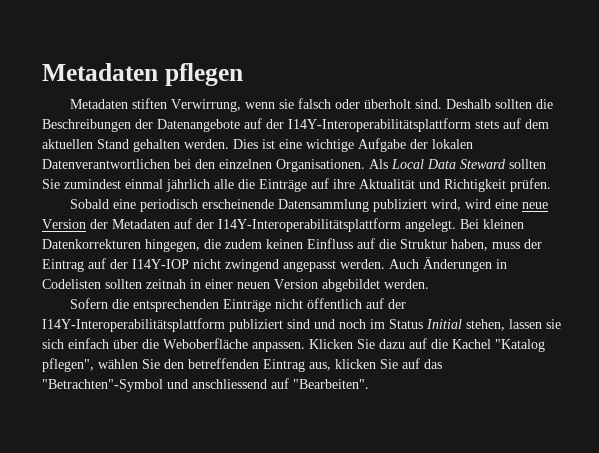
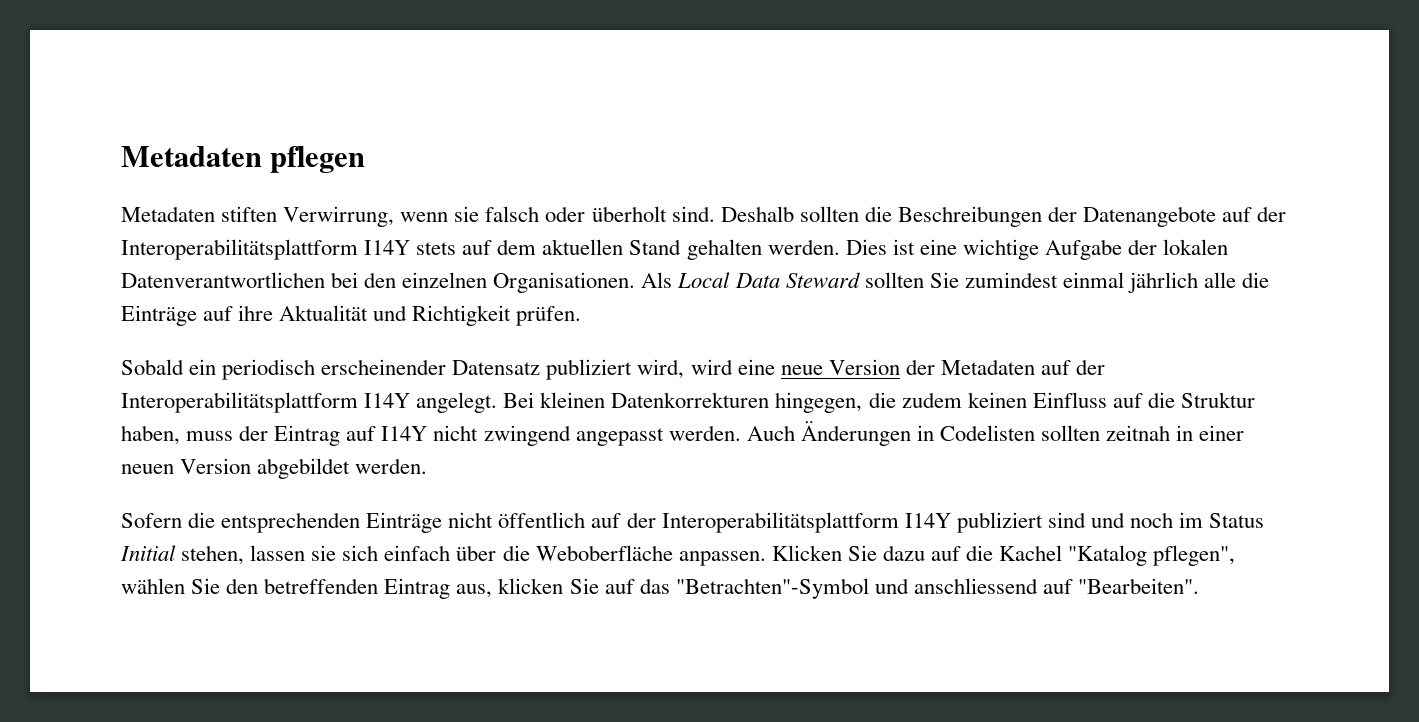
- Deshalb sollten die Beschreibungen der Datenangebote auf der I14Y-Interoperabilitätsplattform stets auf dem aktuellen Stand gehalten werden.
+ Deshalb sollten die Beschreibungen der Datenangebote auf der Interoperabilitätsplattform I14Y stets auf dem aktuellen Stand gehalten werden.
- Sobald eine periodisch erscheinende Datensammlung publiziert wird, wird eine neue Version der Metadaten auf der I14Y-Interoperabilitätsplattform angelegt.
+ Sobald ein periodisch erscheinender Datensatz publiziert wird, wird eine neue Version der Metadaten auf der Interoperabilitätsplattform I14Y angelegt.
- Bei kleinen Datenkorrekturen hingegen, die zudem keinen Einfluss auf die Struktur haben, muss der Eintrag auf der I14Y-IOP nicht zwingend angepasst werden.
+ Bei kleinen Datenkorrekturen hingegen, die zudem keinen Einfluss auf die Struktur haben, muss der Eintrag auf I14Y nicht zwingend angepasst werden.
- Sofern die entsprechenden Einträge nicht öffentlich auf der I14Y-Interoperabilitätsplattform publiziert sind und noch im Status Initial stehen, lassen sie sich einfach über die Weboberfläche anpassen.
+ Sofern die entsprechenden Einträge nicht öffentlich auf der Interoperabilitätsplattform I14Y publiziert sind und noch im Status Initial stehen, lassen sie sich einfach über die Weboberfläche anpassen.

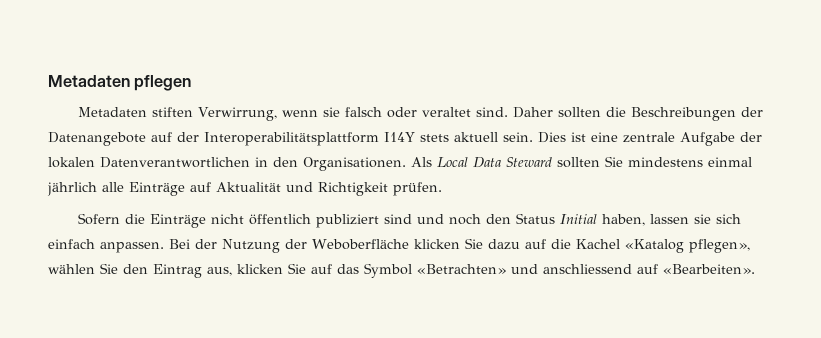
- Metadaten stiften Verwirrung, wenn sie falsch oder überholt sind. Deshalb sollten die Beschreibungen der Datenangebote auf der Interoperabilitätsplattform I14Y stets auf dem aktuellen Stand gehalten werden.
+ Metadaten stiften Verwirrung, wenn sie falsch oder veraltet sind. Daher sollten die Beschreibungen der Datenangebote auf der Interoperabilitätsplattform I14Y stets aktuell sein.
- Dies ist eine wichtige Aufgabe der lokalen Datenverantwortlichen bei den einzelnen Organisationen.
+ Dies ist eine zentrale Aufgabe der lokalen Datenverantwortlichen in den Organisationen.
- Als Local Data Steward sollten Sie zumindest einmal jährlich alle die Einträge auf ihre Aktualität und Richtigkeit prüfen.
+ Als Local Data Steward sollten Sie mindestens einmal jährlich alle Einträge auf Aktualität und Richtigkeit prüfen.
- Sobald ein periodisch erscheinender Datensatz publiziert wird, wird eine neue Version der Metadaten auf der Interoperabilitätsplattform I14Y angelegt. Bei kleinen Datenkorrekturen hingegen, die zudem keinen Einfluss auf die Struktur haben, muss der Eintrag auf I14Y nicht zwingend angepasst werden. Auch Änderungen in Codelisten sollten zeitnah in einer neuen Version abgebildet werden.
- Sofern die entsprechenden Einträge nicht öffentlich auf der Interoperabilitätsplattform I14Y publiziert sind und noch im Status Initial stehen, lassen sie sich einfach über die Weboberfläche anpassen. Klicken Sie dazu auf die Kachel "Katalog pflegen", wählen Sie den betreffenden Eintrag aus, klicken Sie auf das "Betrachten"-Symbol und anschliessend auf "Bearbeiten".
+ Sofern die Einträge nicht öffentlich publiziert sind und noch den Status Initial haben, lassen sie sich einfach anpassen. Bei der Nutzung der Weboberfläche klicken Sie dazu auf die Kachel «Katalog pflegen», wählen Sie den Eintrag aus, klicken Sie auf das Symbol «Betrachten» und anschliessend auf «Bearbeiten».

